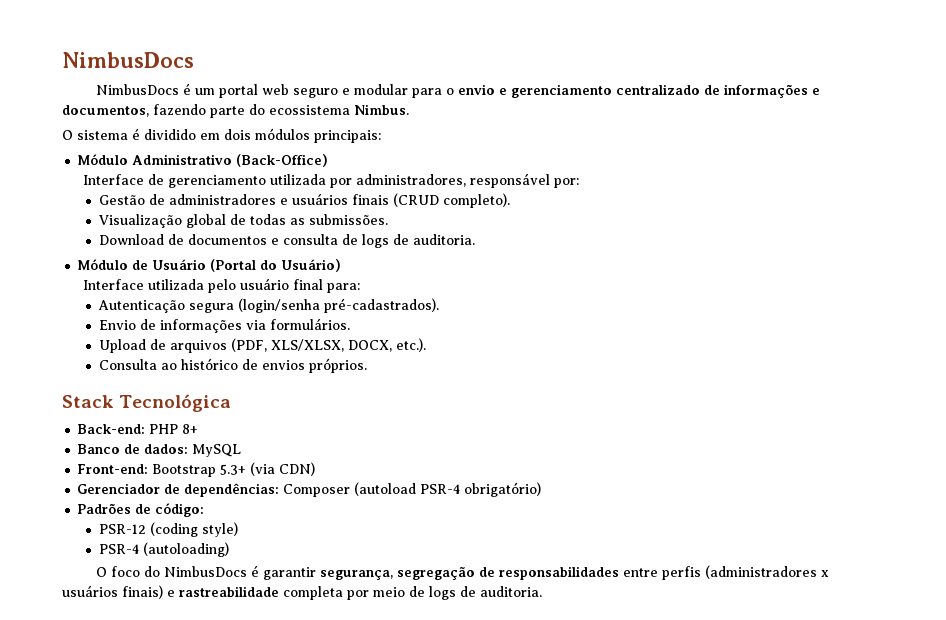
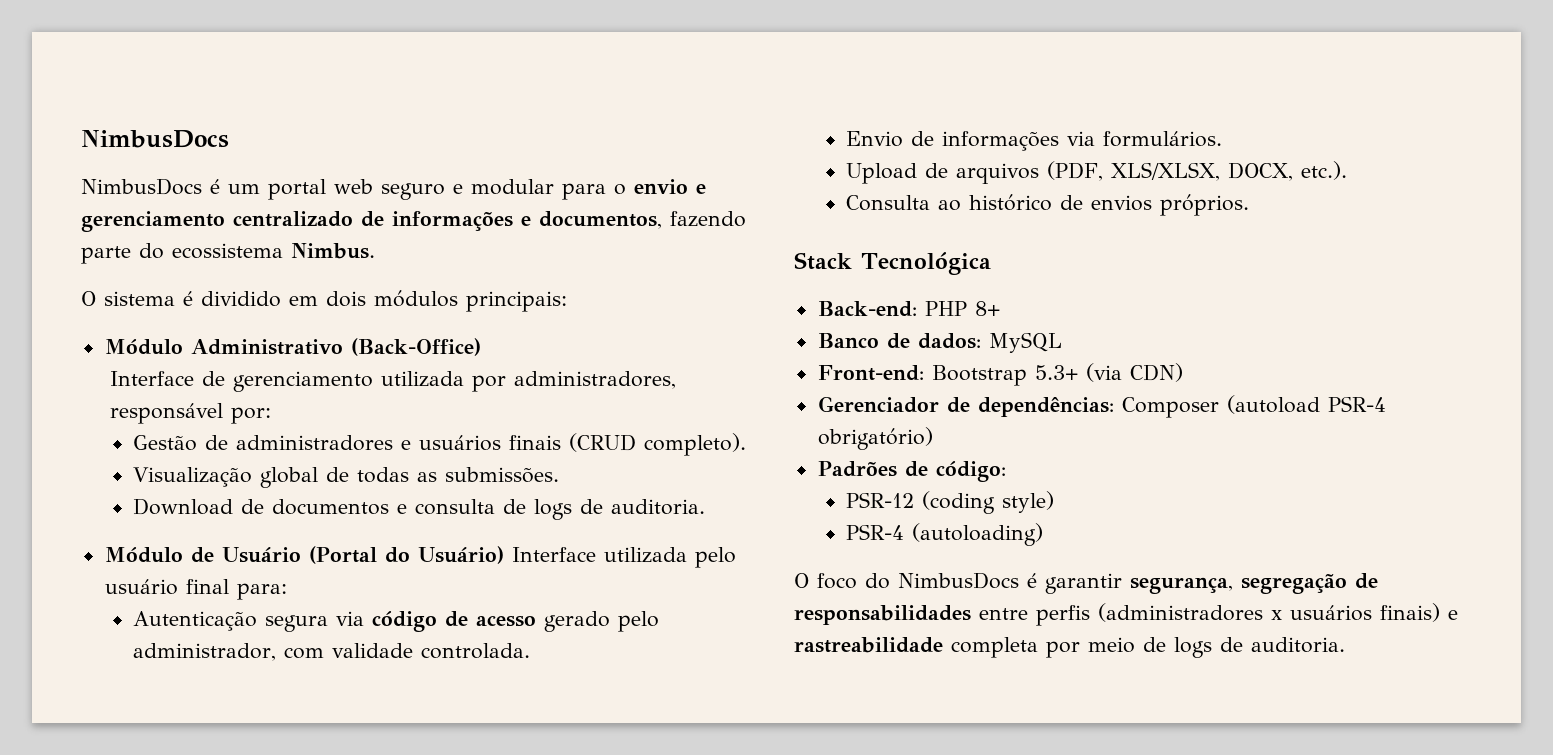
- Módulo de Usuário (Portal do Usuário)
- Interface utilizada pelo usuário final para:
+ Módulo de Usuário (Portal do Usuário) Interface utilizada pelo usuário final para:
- Autenticação segura (login/senha pré-cadastrados).
+ Autenticação segura via código de acesso gerado pelo administrador, com validade controlada.

